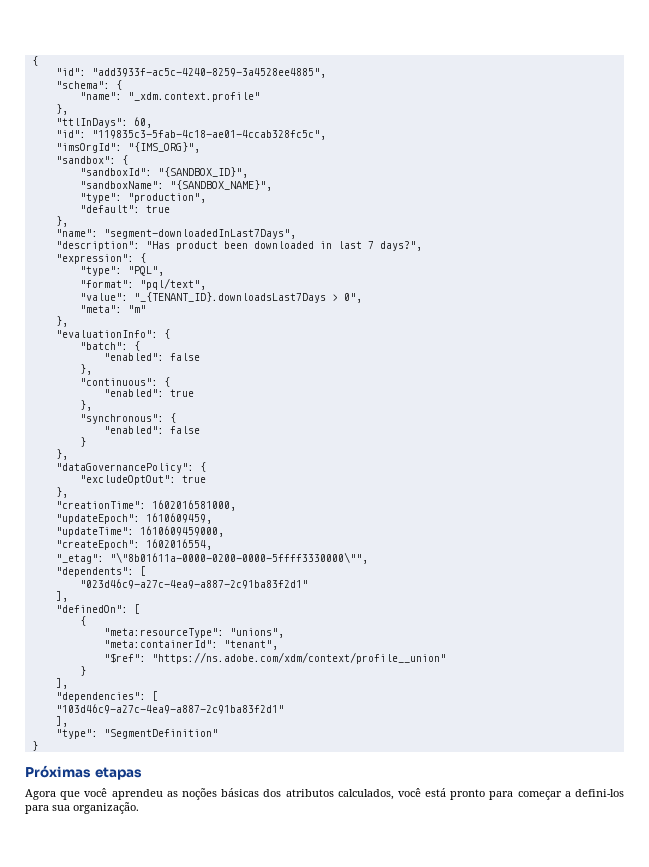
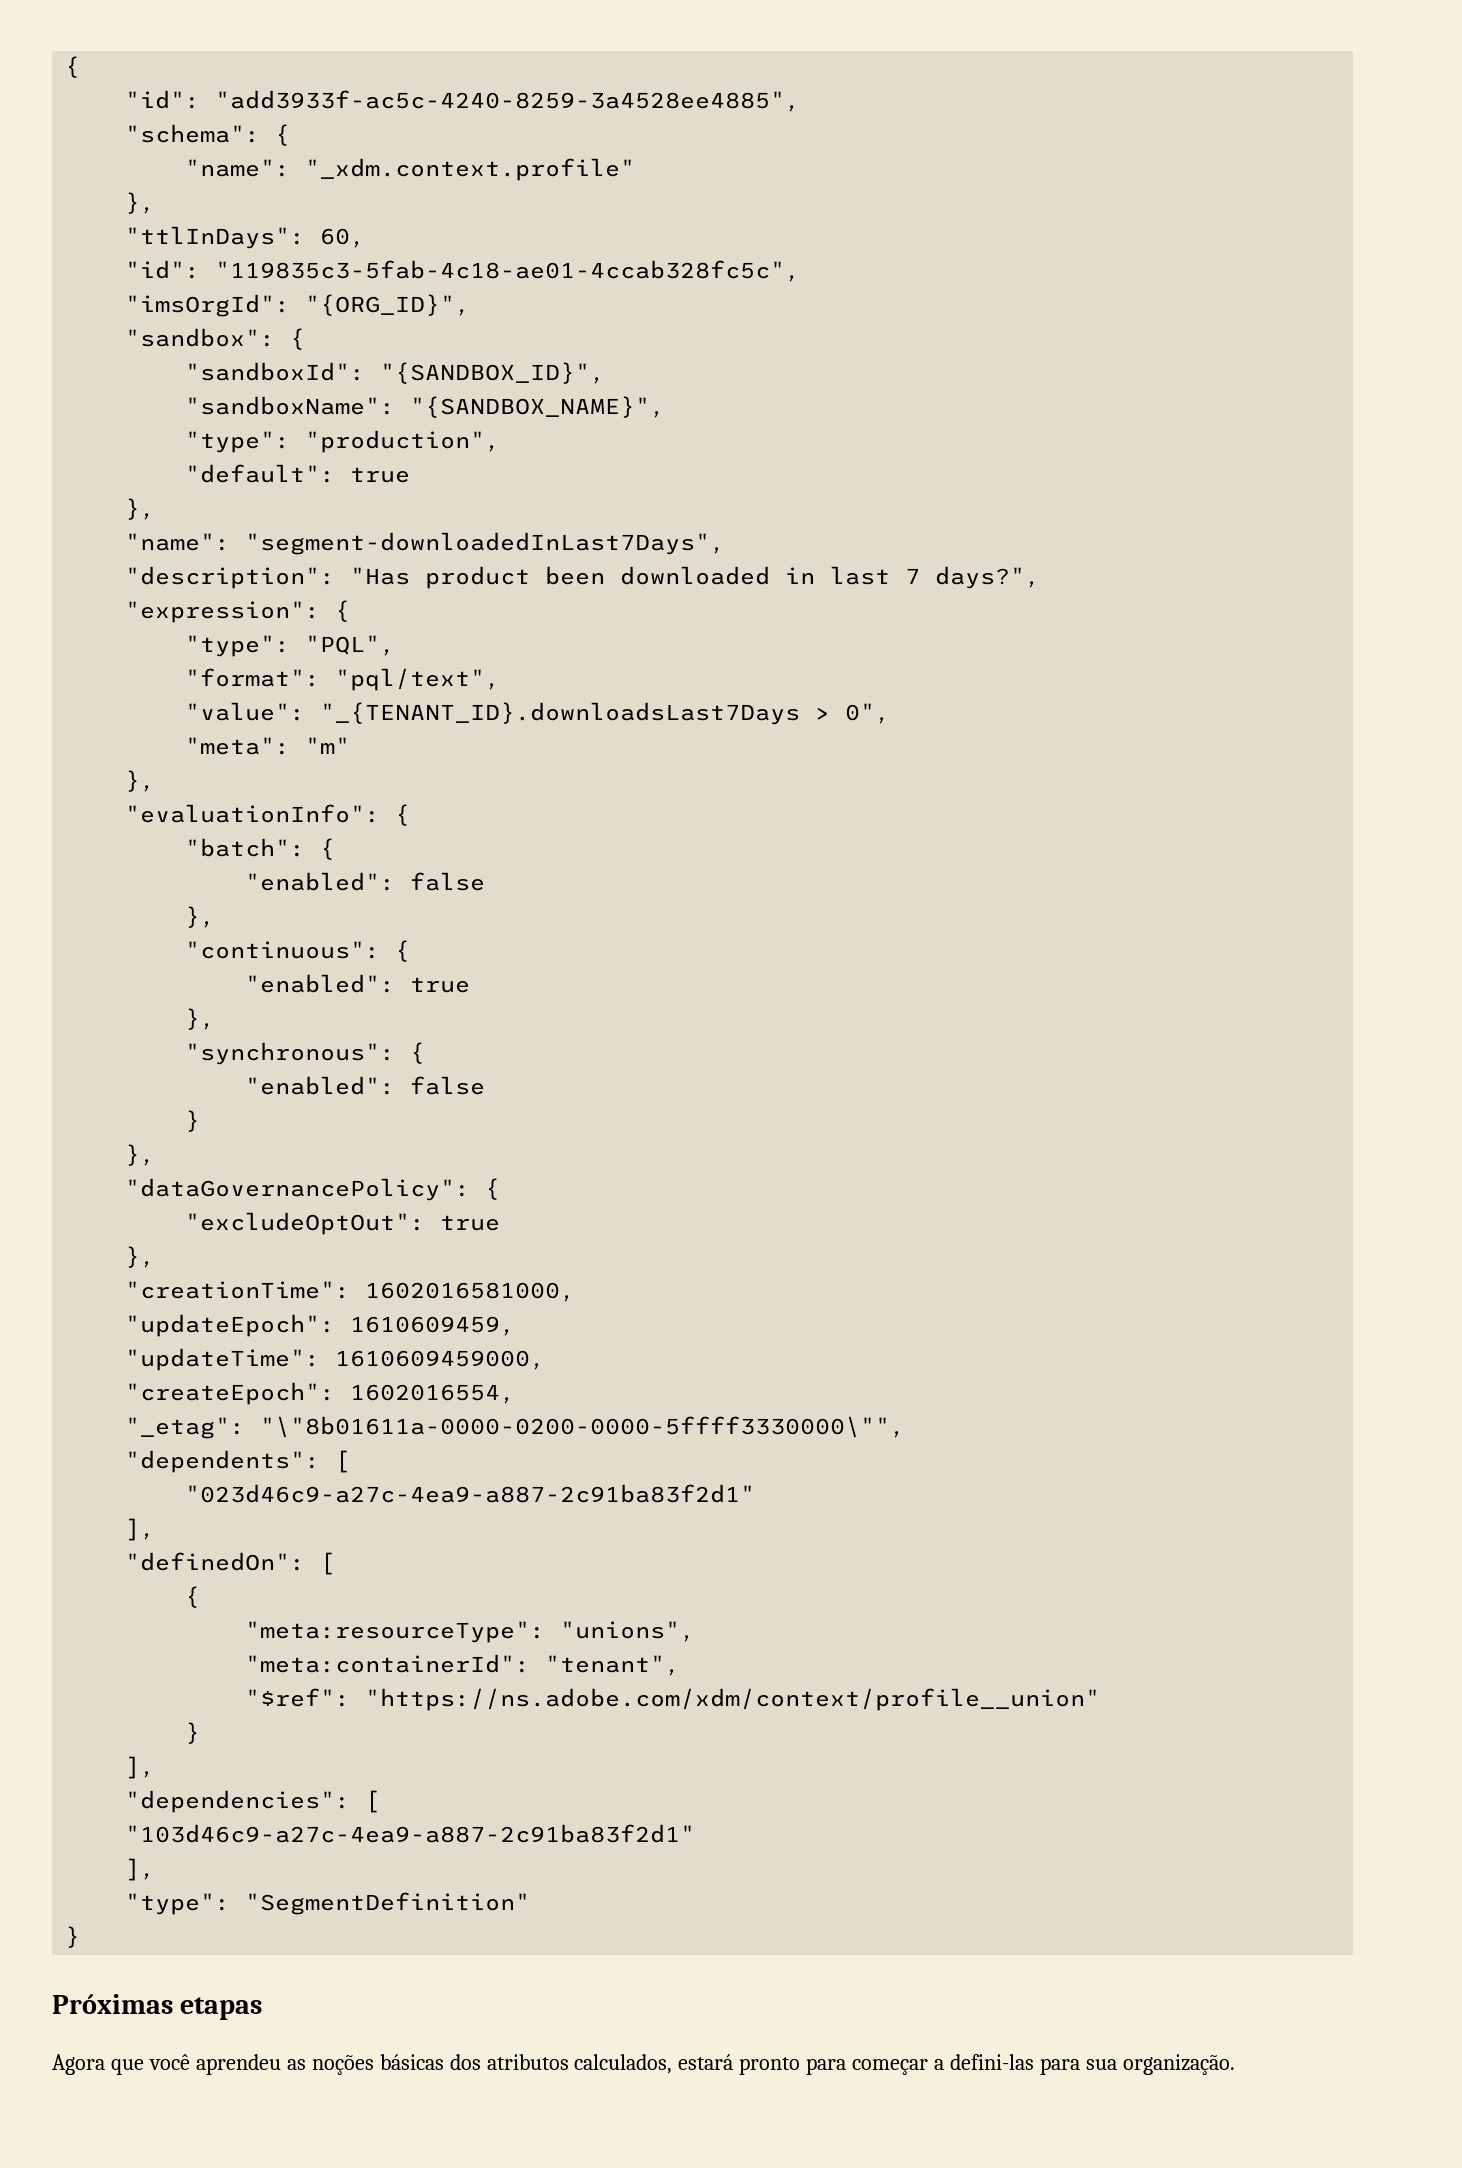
- "imsOrgId": "{IMS_ORG}",
+ "imsOrgId": "{ORG_ID}",
- Agora que você aprendeu as noções básicas dos atributos calculados, você está pronto para começar a defini-los para sua organização.
+ Agora que você aprendeu as noções básicas dos atributos calculados, estará pronto para começar a defini-las para sua organização.

